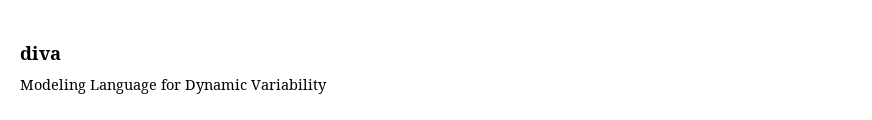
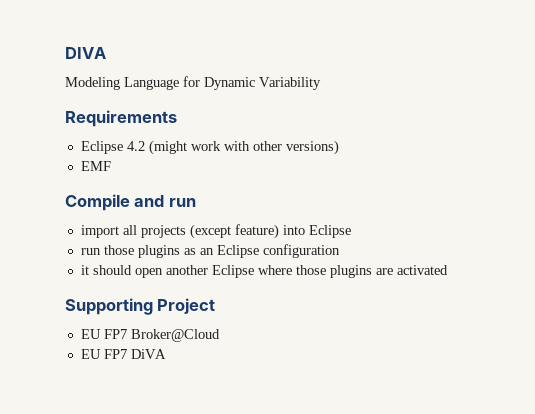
- diva
+ DIVA
+ Requirements
+ Eclipse 4.2 (might work with other versions)
+ EMF
+ Compile and run
+ import all projects (except feature) into Eclipse
+ run those plugins as an Eclipse configuration
+ it should open another Eclipse where those plugins are activated
+ Supporting Project
+ EU FP7 Broker@Cloud
+ EU FP7 DiVA

